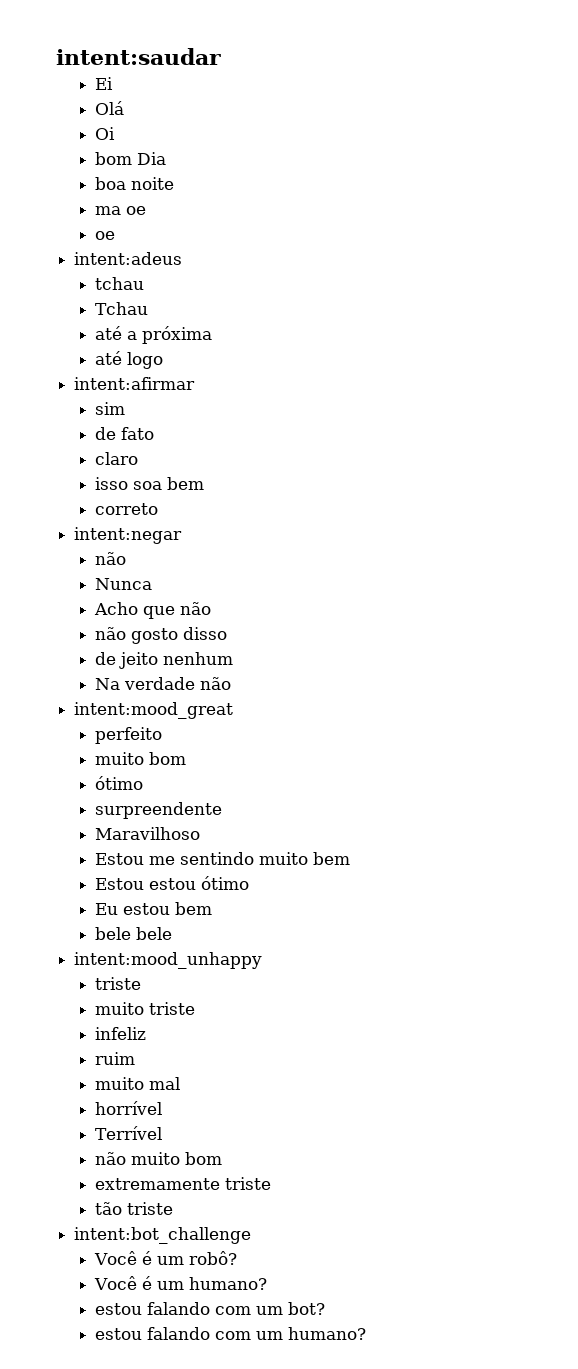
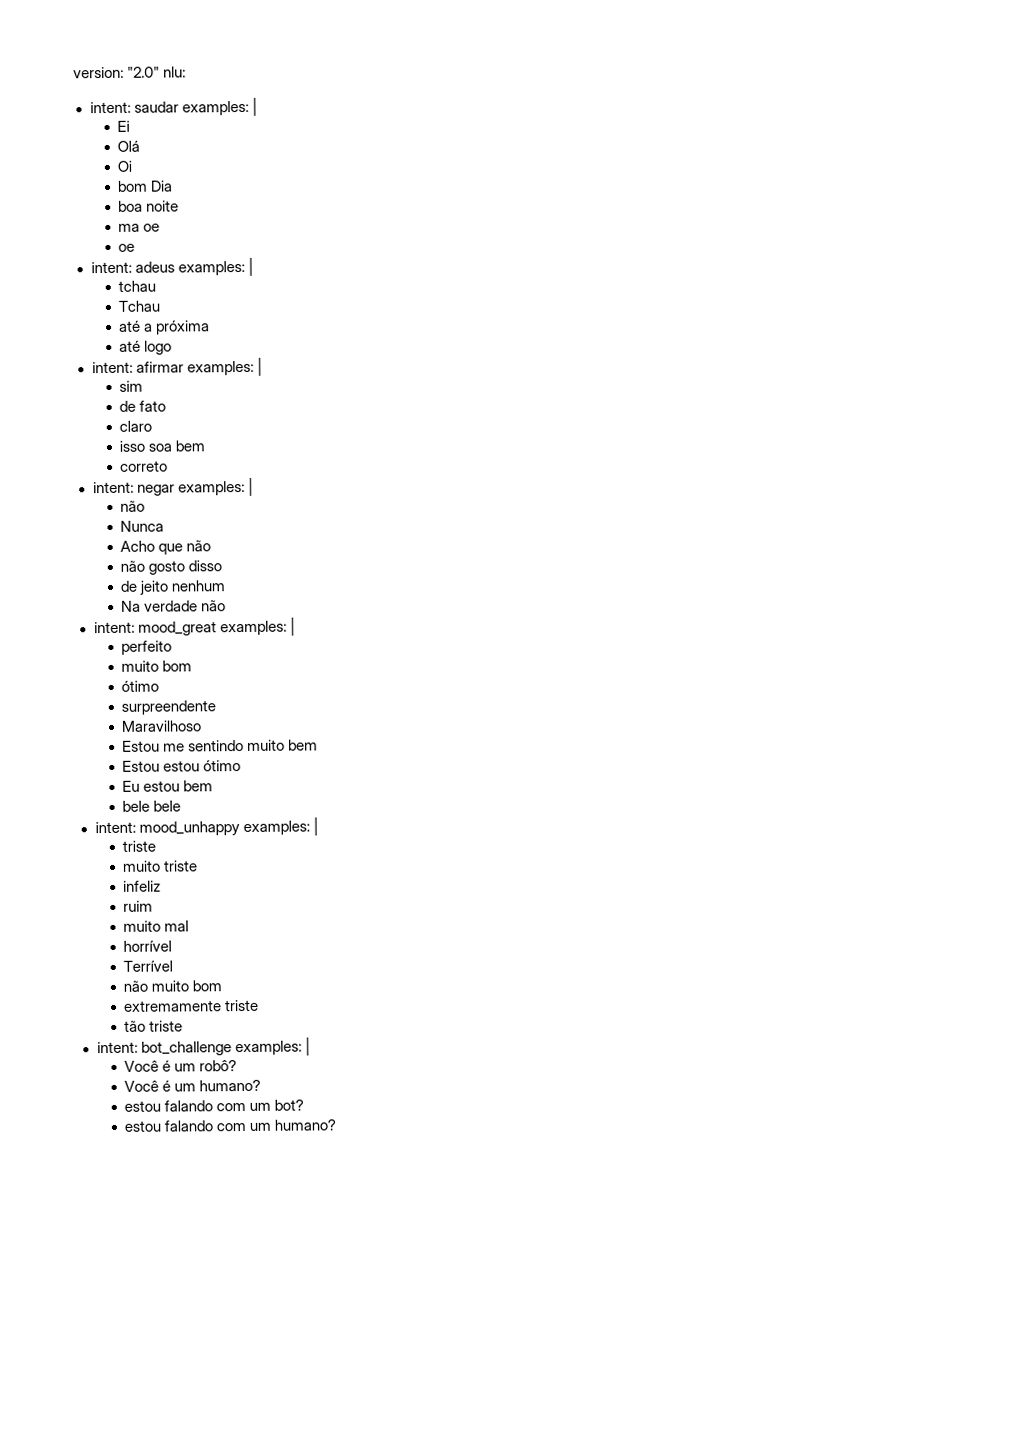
- intent:saudar
+ version: "2.0" nlu:
+ intent: saudar examples: |
- intent:adeus
+ intent: adeus examples: |
- intent:afirmar
+ intent: afirmar examples: |
- intent:negar
+ intent: negar examples: |
- intent:mood_great
+ intent: mood_great examples: |
- intent:mood_unhappy
+ intent: mood_unhappy examples: |
- intent:bot_challenge
+ intent: bot_challenge examples: |

